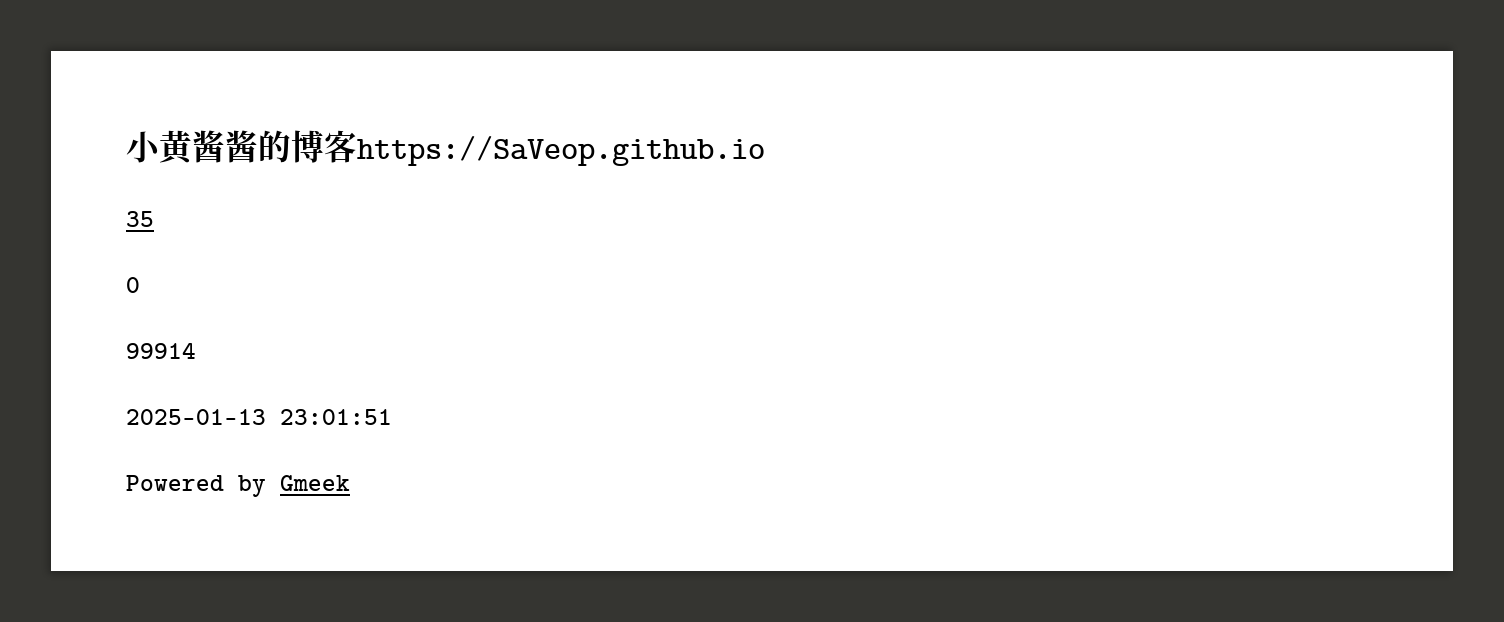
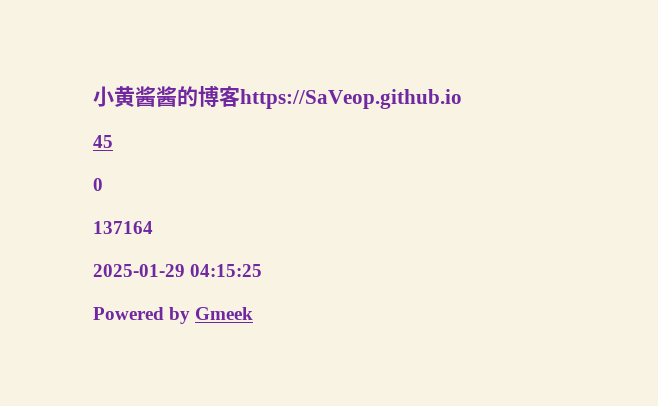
- 35
+ 45
- 99914
- 2025-01-13 23:01:51
+ 137164
+ 2025-01-29 04:15:25

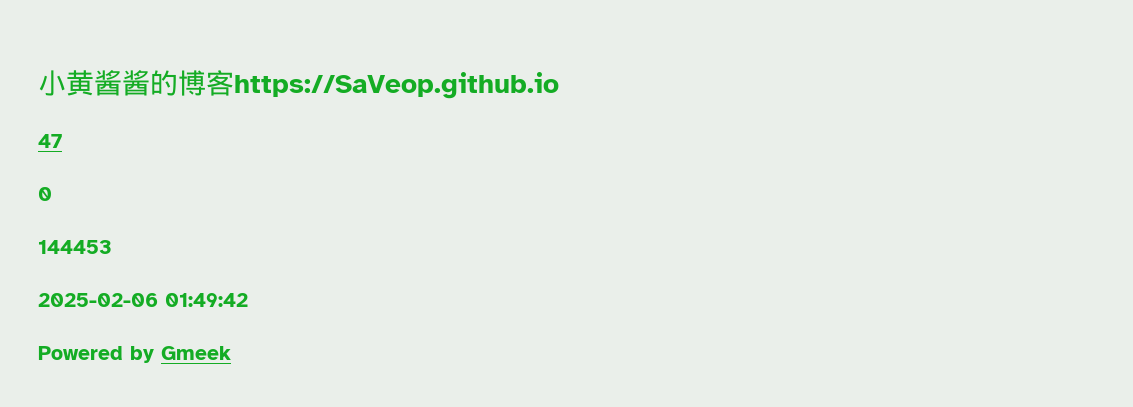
- 45
+ 47
- 137164
- 2025-01-29 04:15:25
+ 144453
+ 2025-02-06 01:49:42

